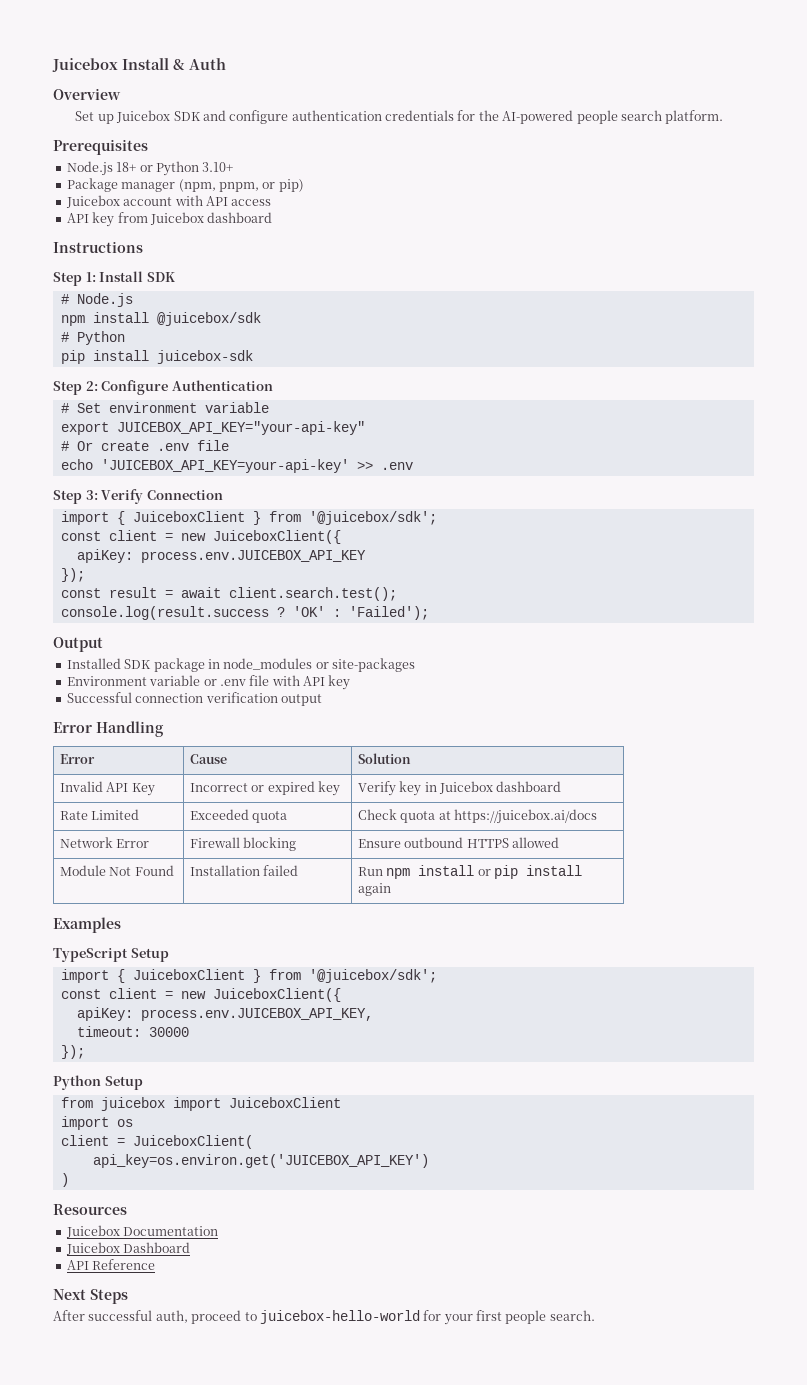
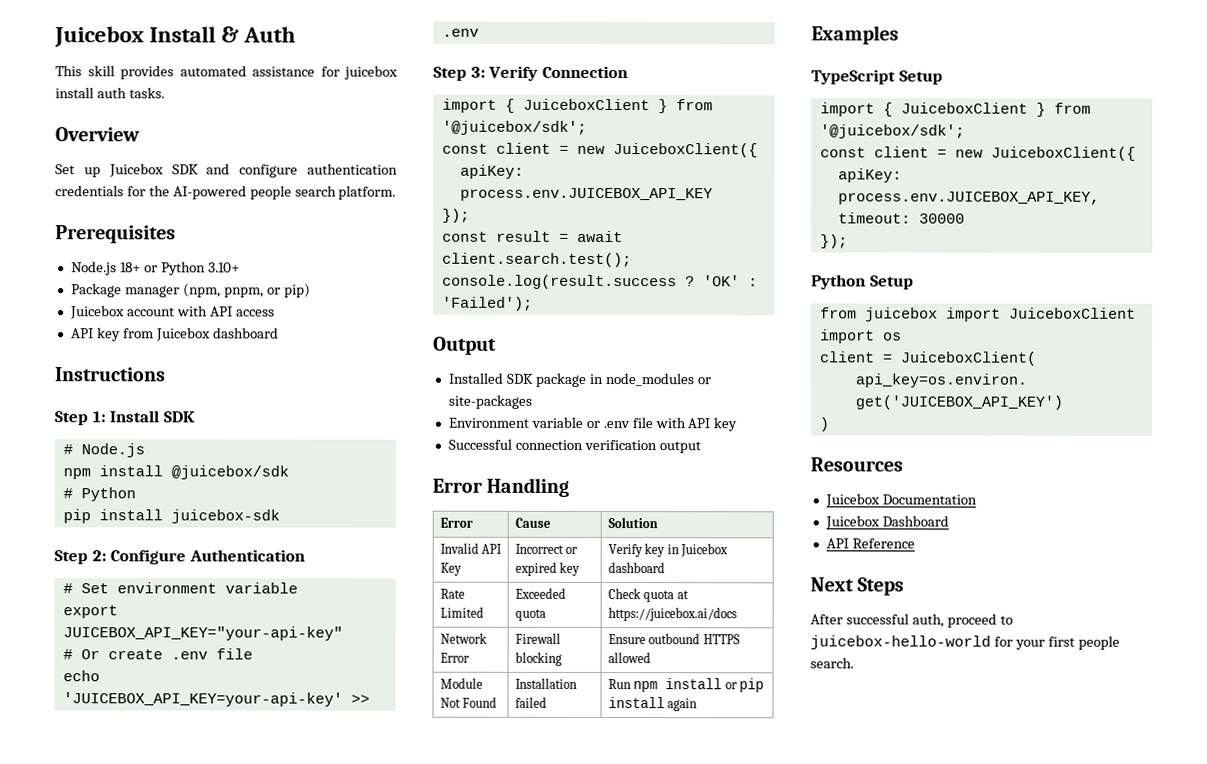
+ This skill provides automated assistance for juicebox install auth tasks.

